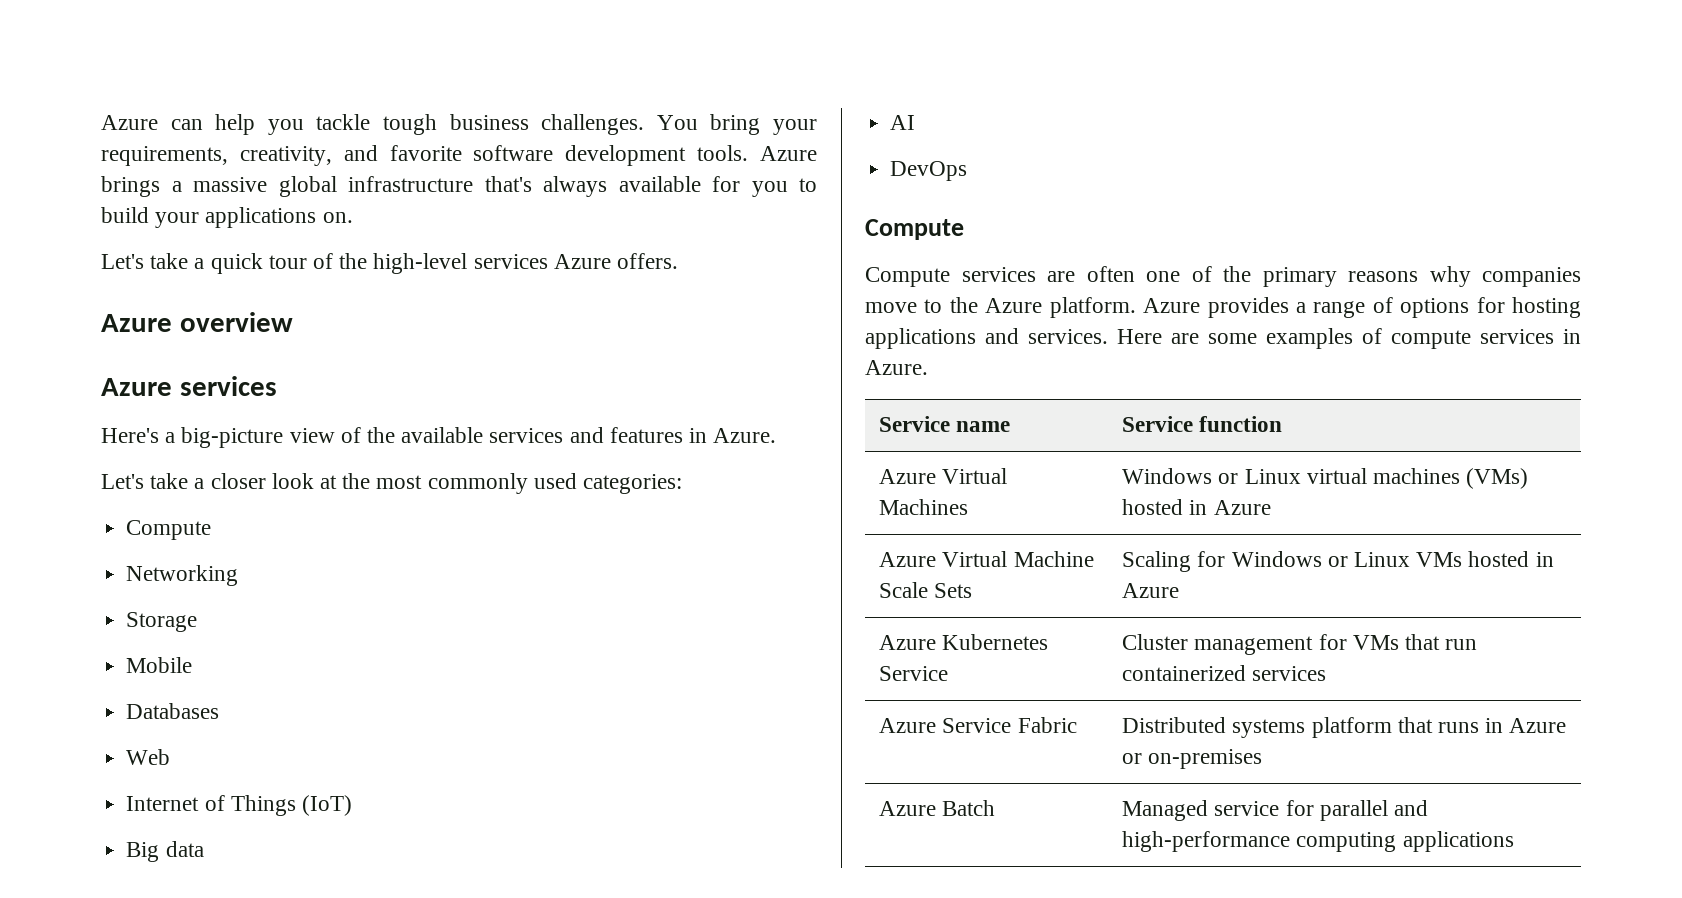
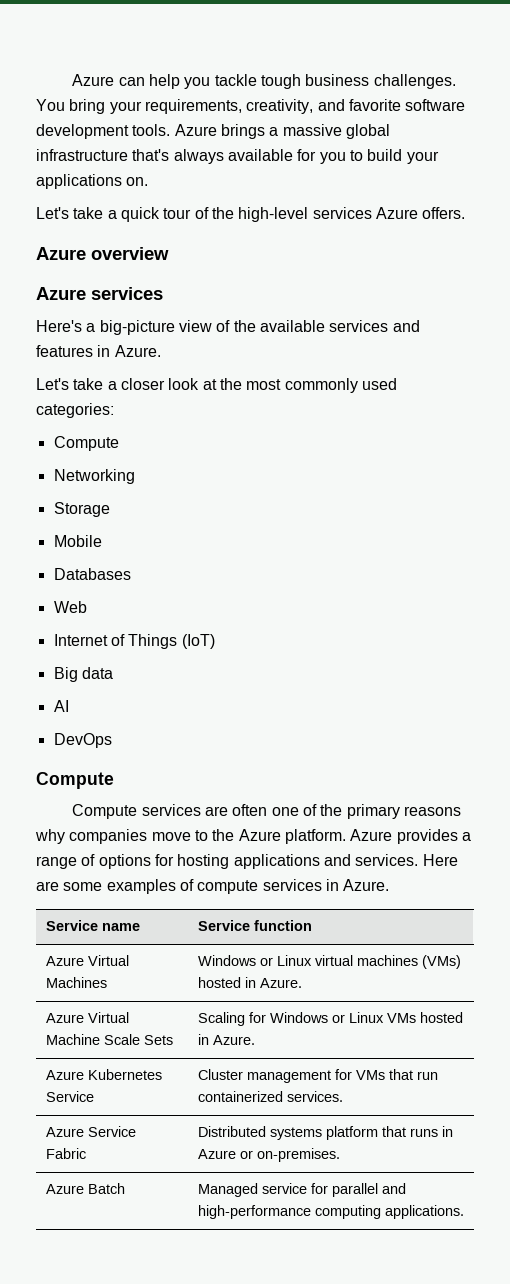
- Azure Virtual Machines | Windows or Linux virtual machines (VMs) hosted in Azure
+ Azure Virtual Machines | Windows or Linux virtual machines (VMs) hosted in Azure.
- Azure Virtual Machine Scale Sets | Scaling for Windows or Linux VMs hosted in Azure
+ Azure Virtual Machine Scale Sets | Scaling for Windows or Linux VMs hosted in Azure.
- Azure Kubernetes Service | Cluster management for VMs that run containerized services
+ Azure Kubernetes Service | Cluster management for VMs that run containerized services.
- Azure Service Fabric | Distributed systems platform that runs in Azure or on-premises
+ Azure Service Fabric | Distributed systems platform that runs in Azure or on-premises.
- Azure Batch | Managed service for parallel and high-performance computing applications
+ Azure Batch | Managed service for parallel and high-performance computing applications.

